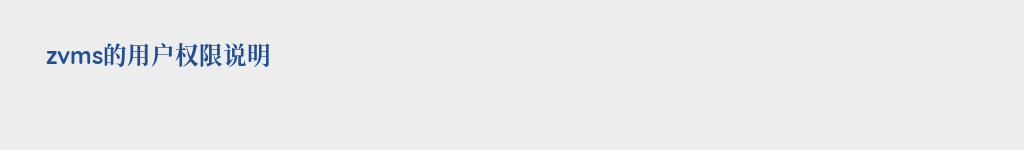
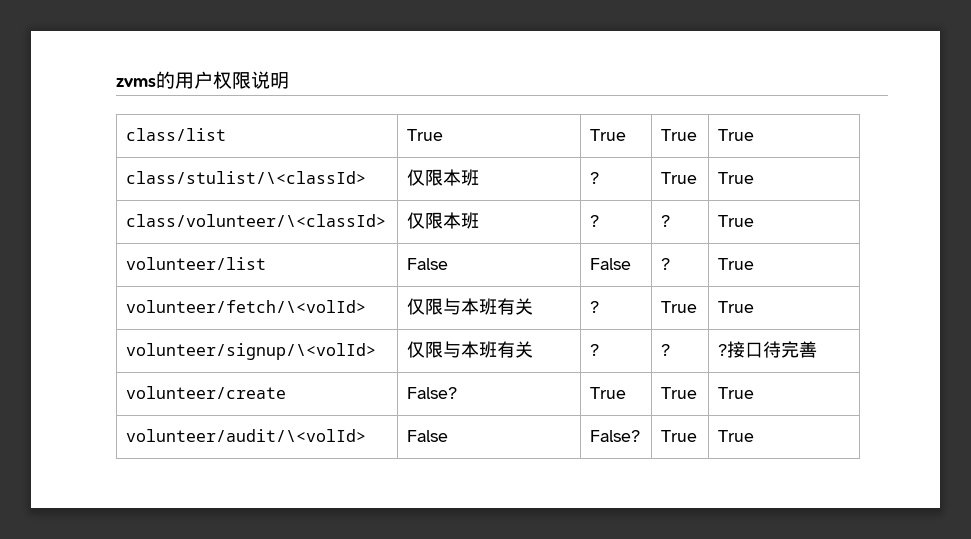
+ class/list | True | True | True | True
+ class/stulist/\<classId> | 仅限本班 | ? | True | True
+ class/volunteer/\<classId> | 仅限本班 | ? | ? | True
+ volunteer/list | False | False | ? | True
+ volunteer/fetch/\<volId> | 仅限与本班有关 | ? | True | True
+ volunteer/signup/\<volId> | 仅限与本班有关 | ? | ? | ?接口待完善
+ volunteer/create | False? | True | True | True
+ volunteer/audit/\<volId> | False | False? | True | True

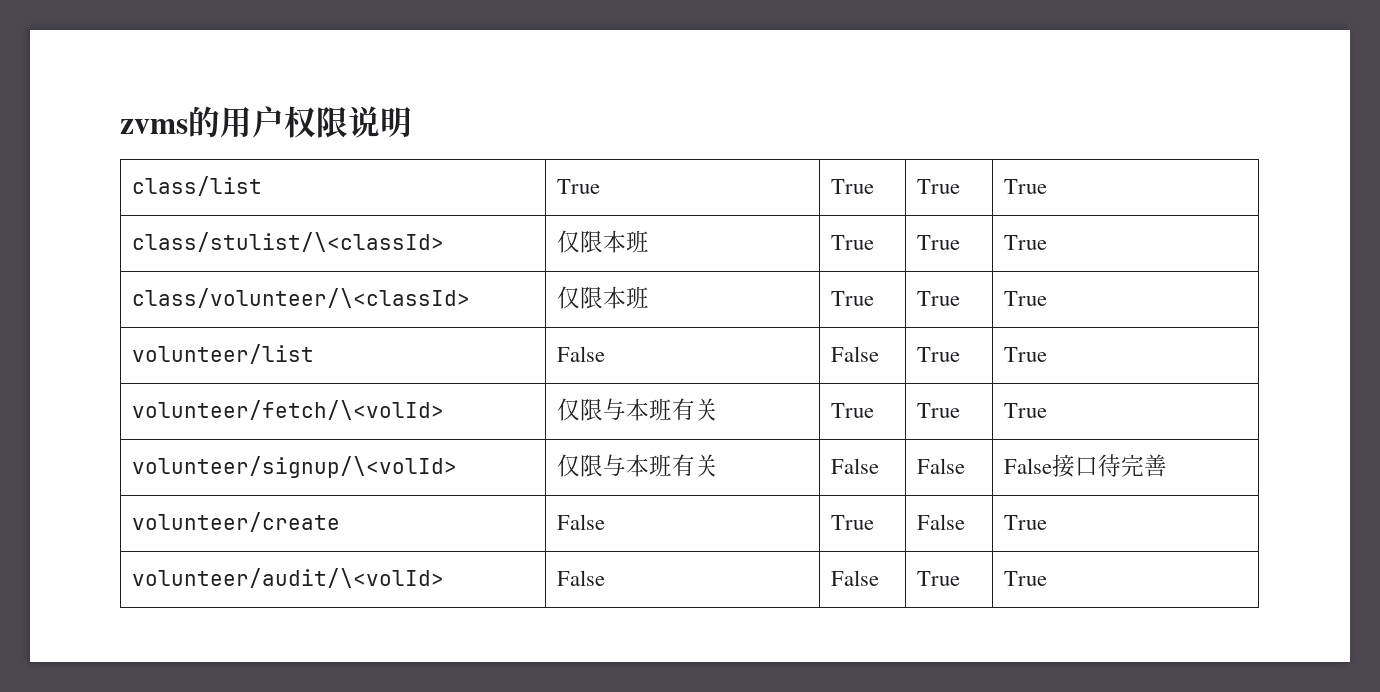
- class/stulist/\<classId> | 仅限本班 | ? | True | True
+ class/stulist/\<classId> | 仅限本班 | True | True | True
- class/volunteer/\<classId> | 仅限本班 | ? | ? | True
+ class/volunteer/\<classId> | 仅限本班 | True | True | True
- volunteer/list | False | False | ? | True
+ volunteer/list | False | False | True | True
- volunteer/fetch/\<volId> | 仅限与本班有关 | ? | True | True
+ volunteer/fetch/\<volId> | 仅限与本班有关 | True | True | True
- volunteer/signup/\<volId> | 仅限与本班有关 | ? | ? | ?接口待完善
+ volunteer/signup/\<volId> | 仅限与本班有关 | False | False | False接口待完善
- volunteer/create | False? | True | True | True
+ volunteer/create | False | True | False | True
- volunteer/audit/\<volId> | False | False? | True | True
+ volunteer/audit/\<volId> | False | False | True | True

